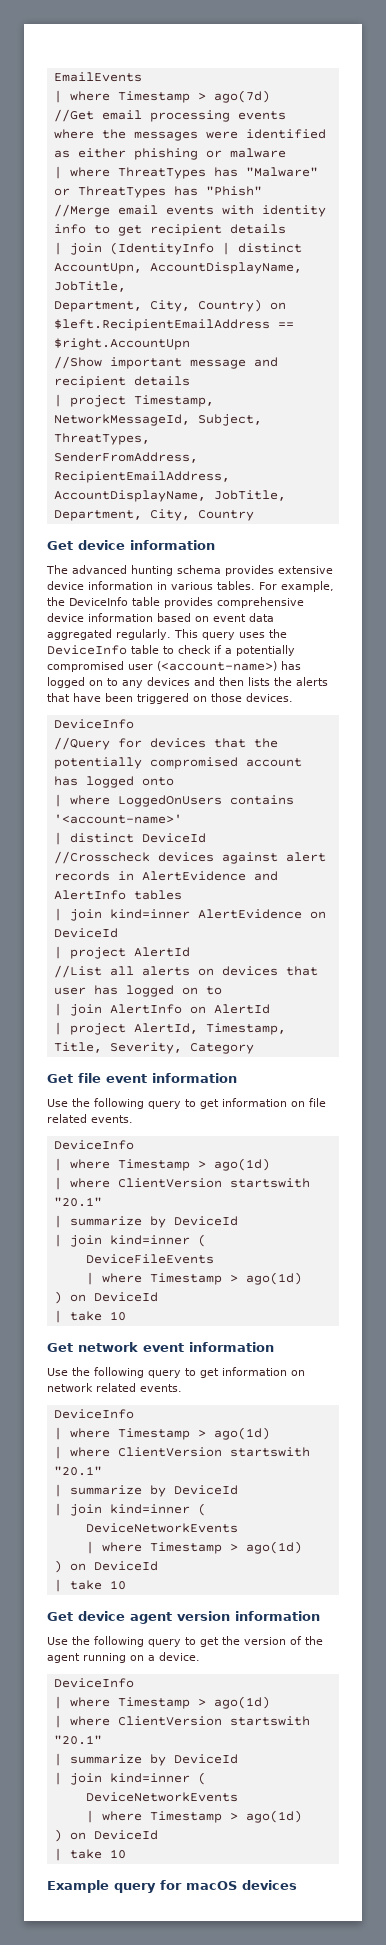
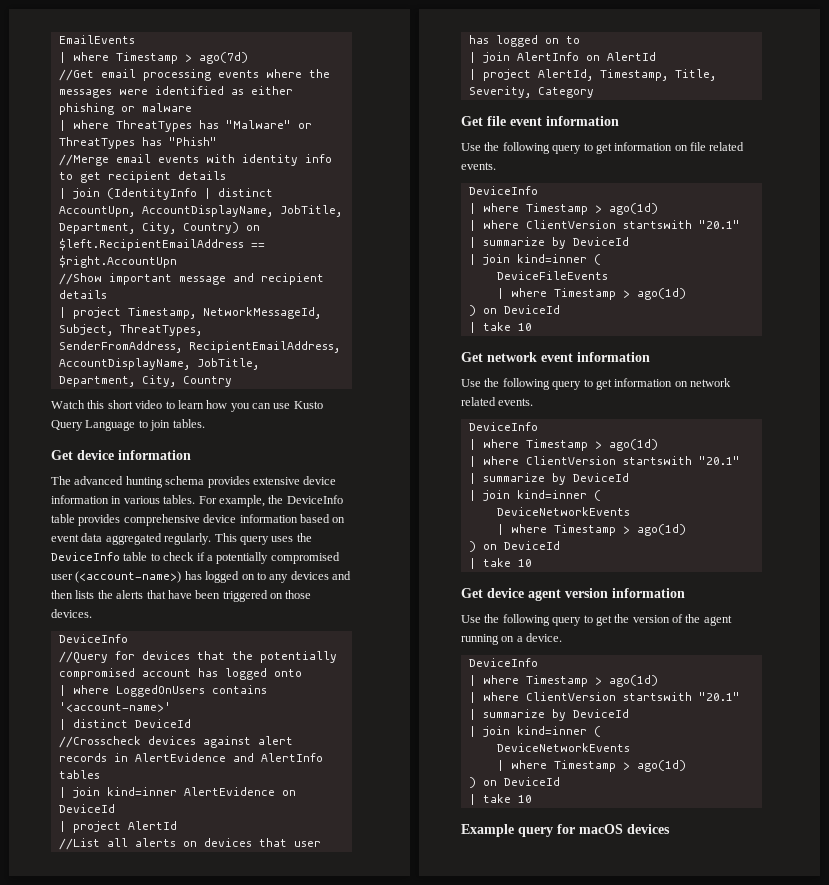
+ Watch this short video to learn how you can use Kusto Query Language to join tables.

